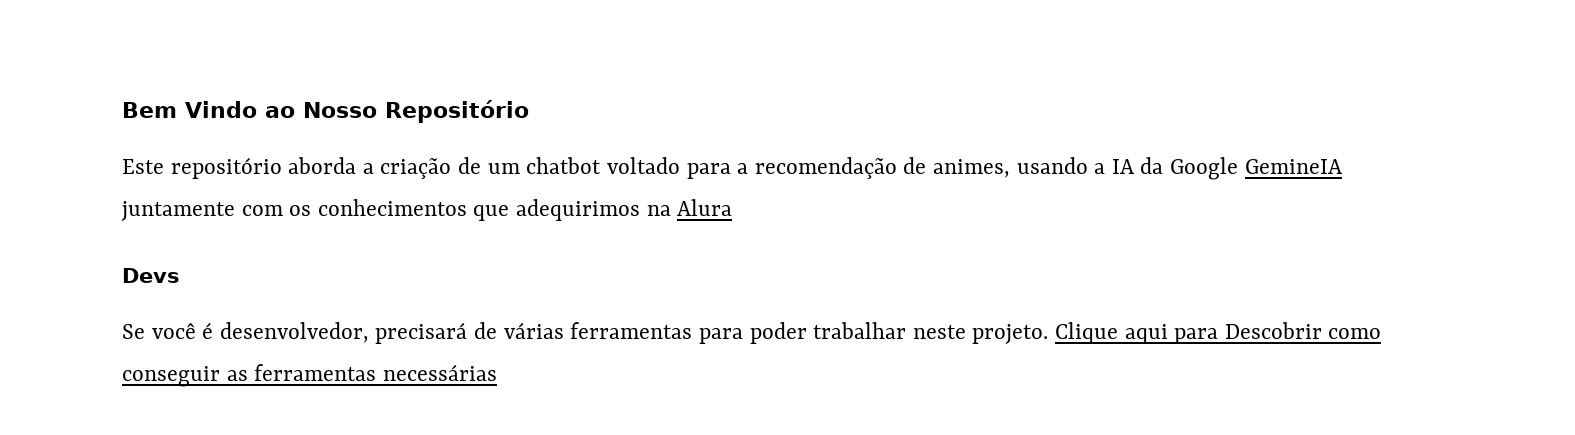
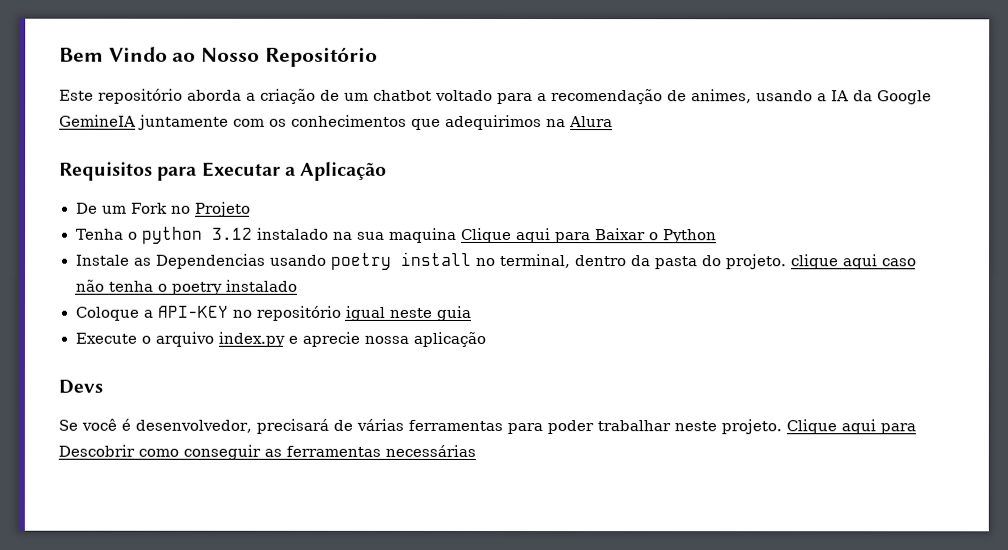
+ Requisitos para Executar a Aplicação
+ De um Fork no Projeto
+ Tenha o python 3.12 instalado na sua maquina Clique aqui para Baixar o Python
+ Instale as Dependencias usando poetry install no terminal, dentro da pasta do projeto. clique aqui caso não tenha o poetry instalado
+ Coloque a API-KEY no repositório igual neste guia
+ Execute o arquivo index.py e aprecie nossa aplicação

